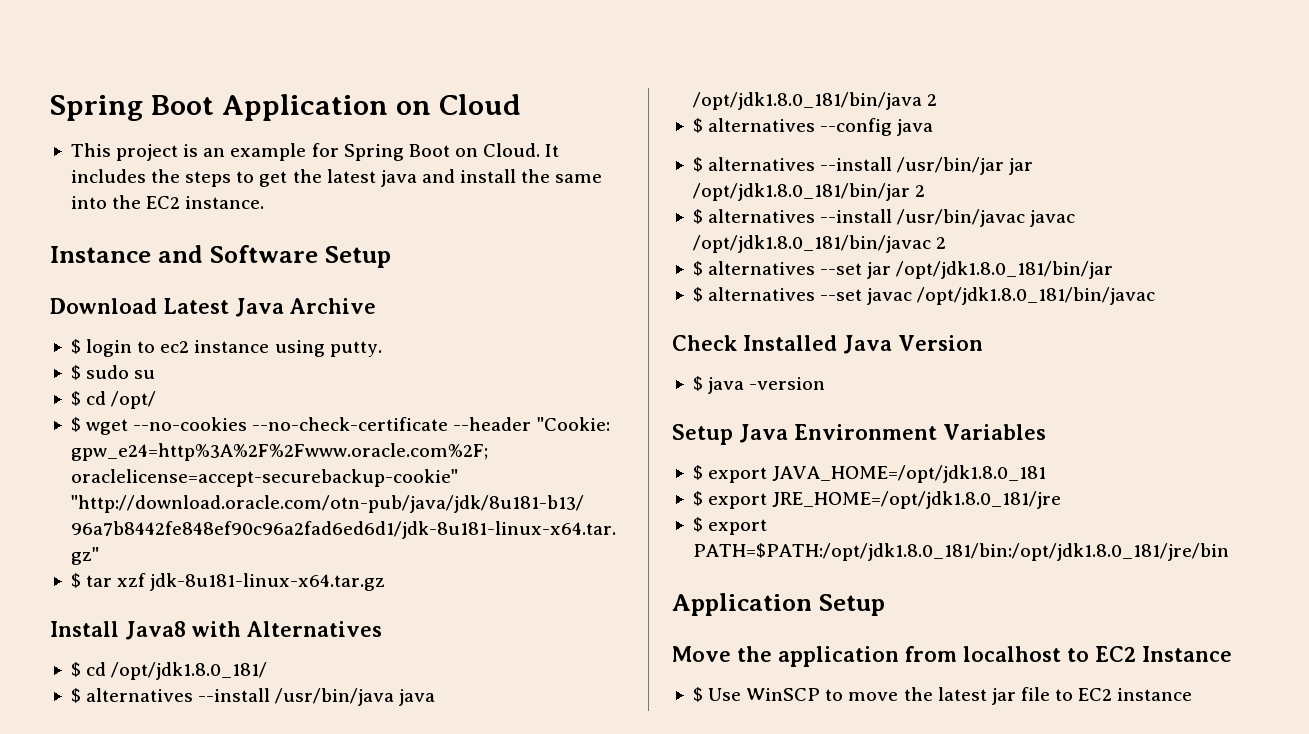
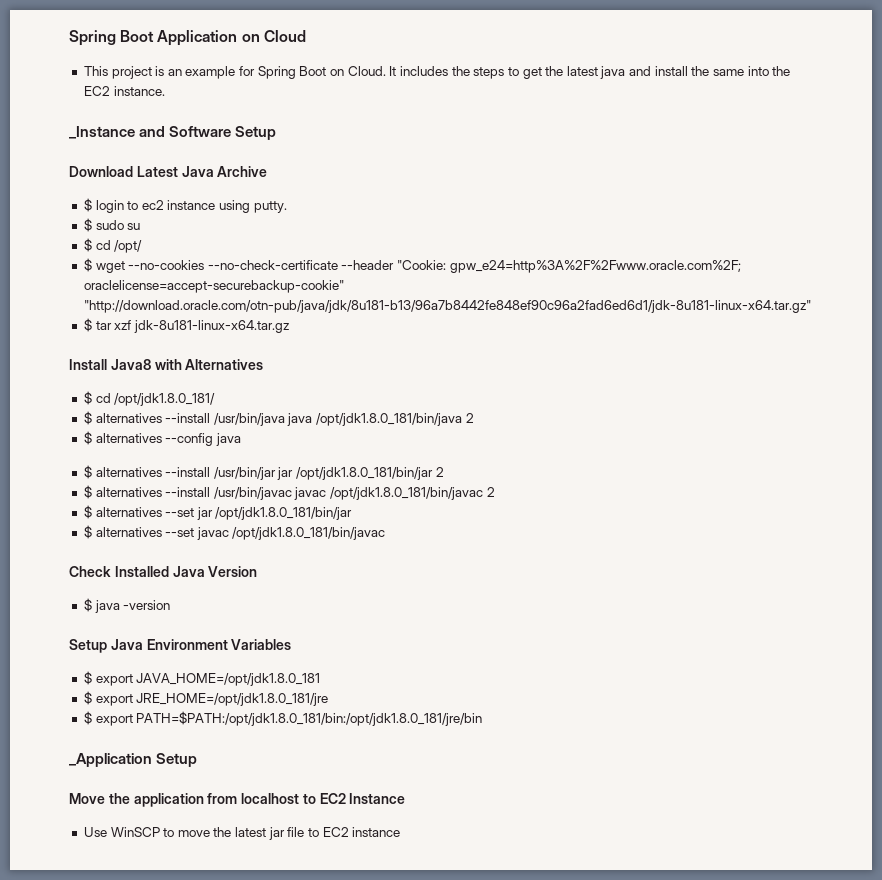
- Instance and Software Setup
+ _Instance and Software Setup
- Application Setup
+ _Application Setup
- $ Use WinSCP to move the latest jar file to EC2 instance
+ Use WinSCP to move the latest jar file to EC2 instance

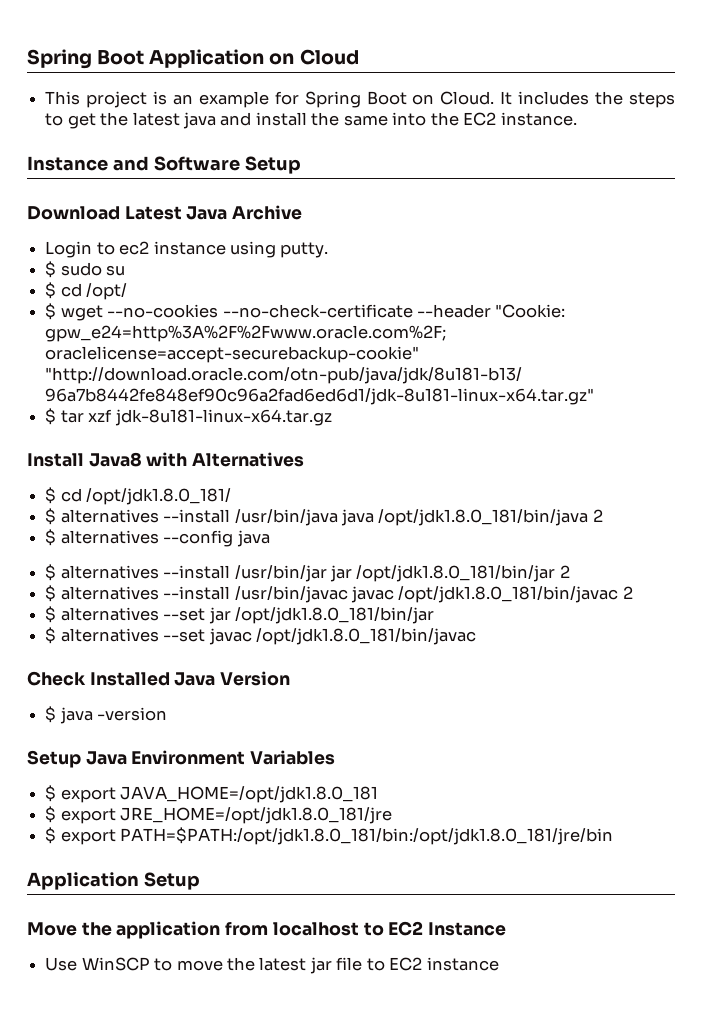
- _Instance and Software Setup
+ Instance and Software Setup
- $ login to ec2 instance using putty.
+ Login to ec2 instance using putty.
- _Application Setup
+ Application Setup

